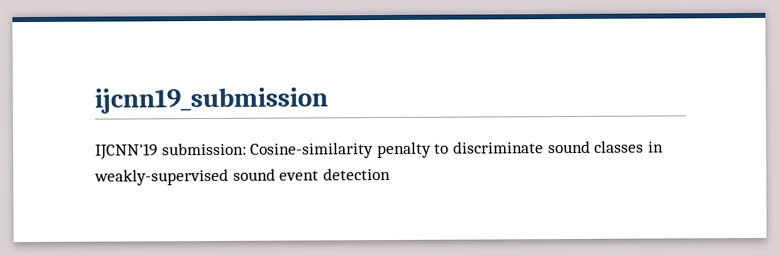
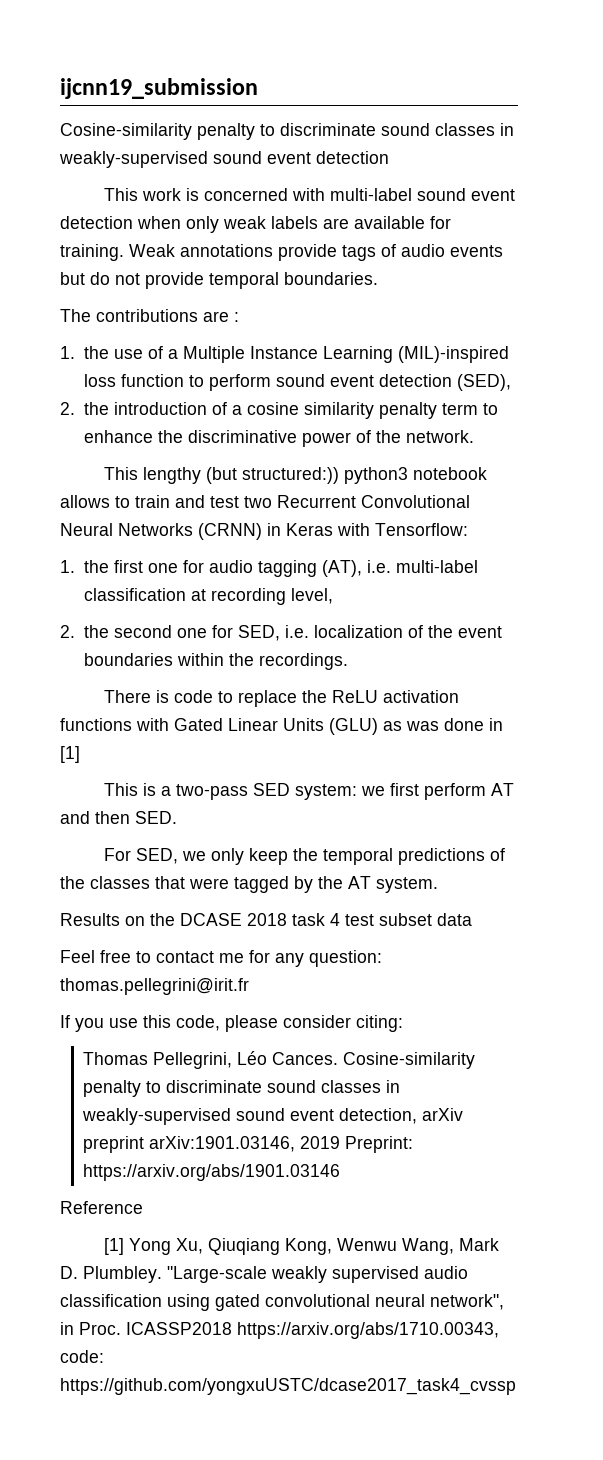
- IJCNN'19 submission: Cosine-similarity penalty to discriminate sound classes in weakly-supervised sound event detection
+ Cosine-similarity penalty to discriminate sound classes in weakly-supervised sound event detection
+ This work is concerned with multi-label sound event detection when only weak labels are available for training. Weak annotations provide tags of audio events but do not provide temporal boundaries.
+ The contributions are :
+ 1. the use of a Multiple Instance Learning (MIL)-inspired loss function to perform sound event detection (SED),
+ 2. the introduction of a cosine similarity penalty term to enhance the discriminative power of the network.
+ This lengthy (but structured:)) python3 notebook allows to train and test two Recurrent Convolutional Neural Networks (CRNN) in Keras with Tensorflow:
+ 1. the first one for audio tagging (AT), i.e. multi-label classification at recording level,
+ 2. the second one for SED, i.e. localization of the event boundaries within the recordings.
+ There is code to replace the ReLU activation functions with Gated Linear Units (GLU) as was done in [1]
+ This is a two-pass SED system: we first perform AT and then SED.
+ For SED, we only keep the temporal predictions of the classes that were tagged by the AT system.
+ Results on the DCASE 2018 task 4 test subset data
+ Feel free to contact me for any question: thomas.pellegrini@irit.fr
+ If you use this code, please consider citing:
+ Thomas Pellegrini, Léo Cances. Cosine-similarity penalty to discriminate sound classes in weakly-supervised sound event detection, arXiv preprint arXiv:1901.03146, 2019 Preprint: https://arxiv.org/abs/1901.03146
+ Reference
+ [1] Yong Xu, Qiuqiang Kong, Wenwu Wang, Mark D. Plumbley. "Large-scale weakly supervised audio classification using gated convolutional neural network", in Proc. ICASSP2018 https://arxiv.org/abs/1710.00343, code: https://github.com/yongxuUSTC/dcase2017_task4_cvssp

